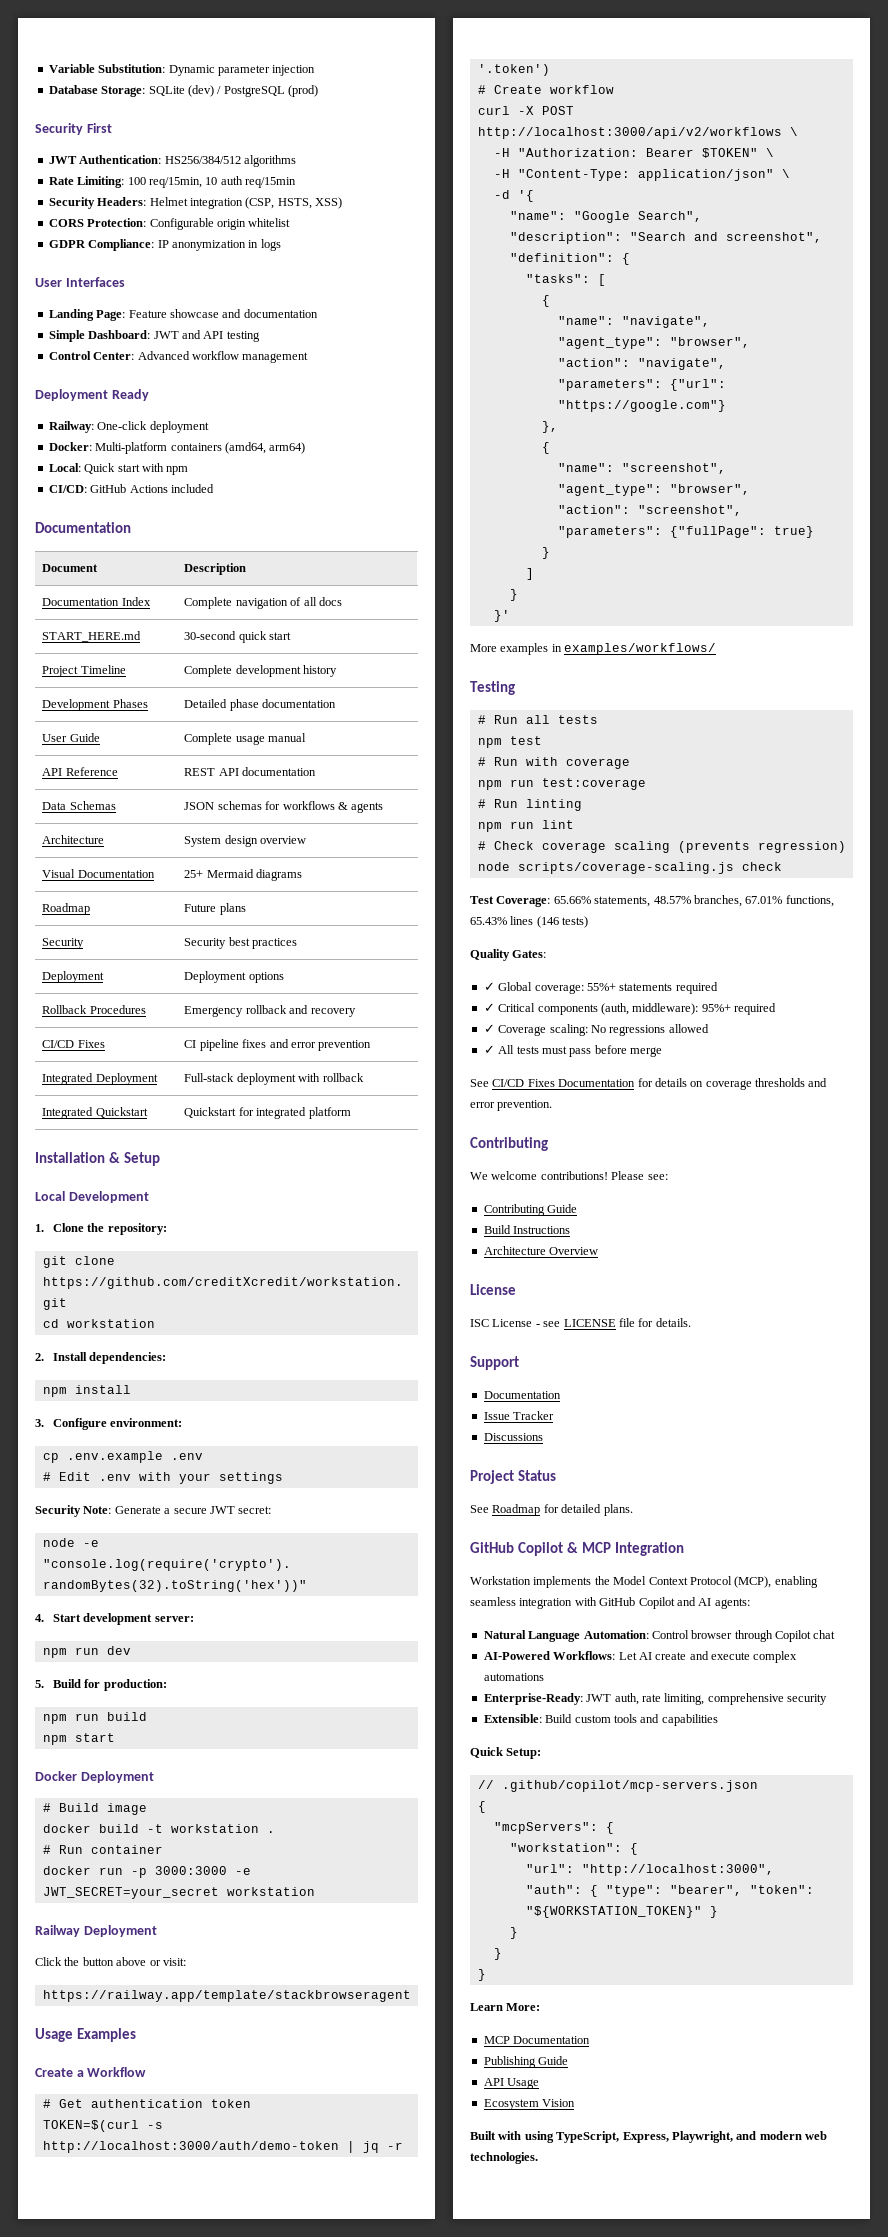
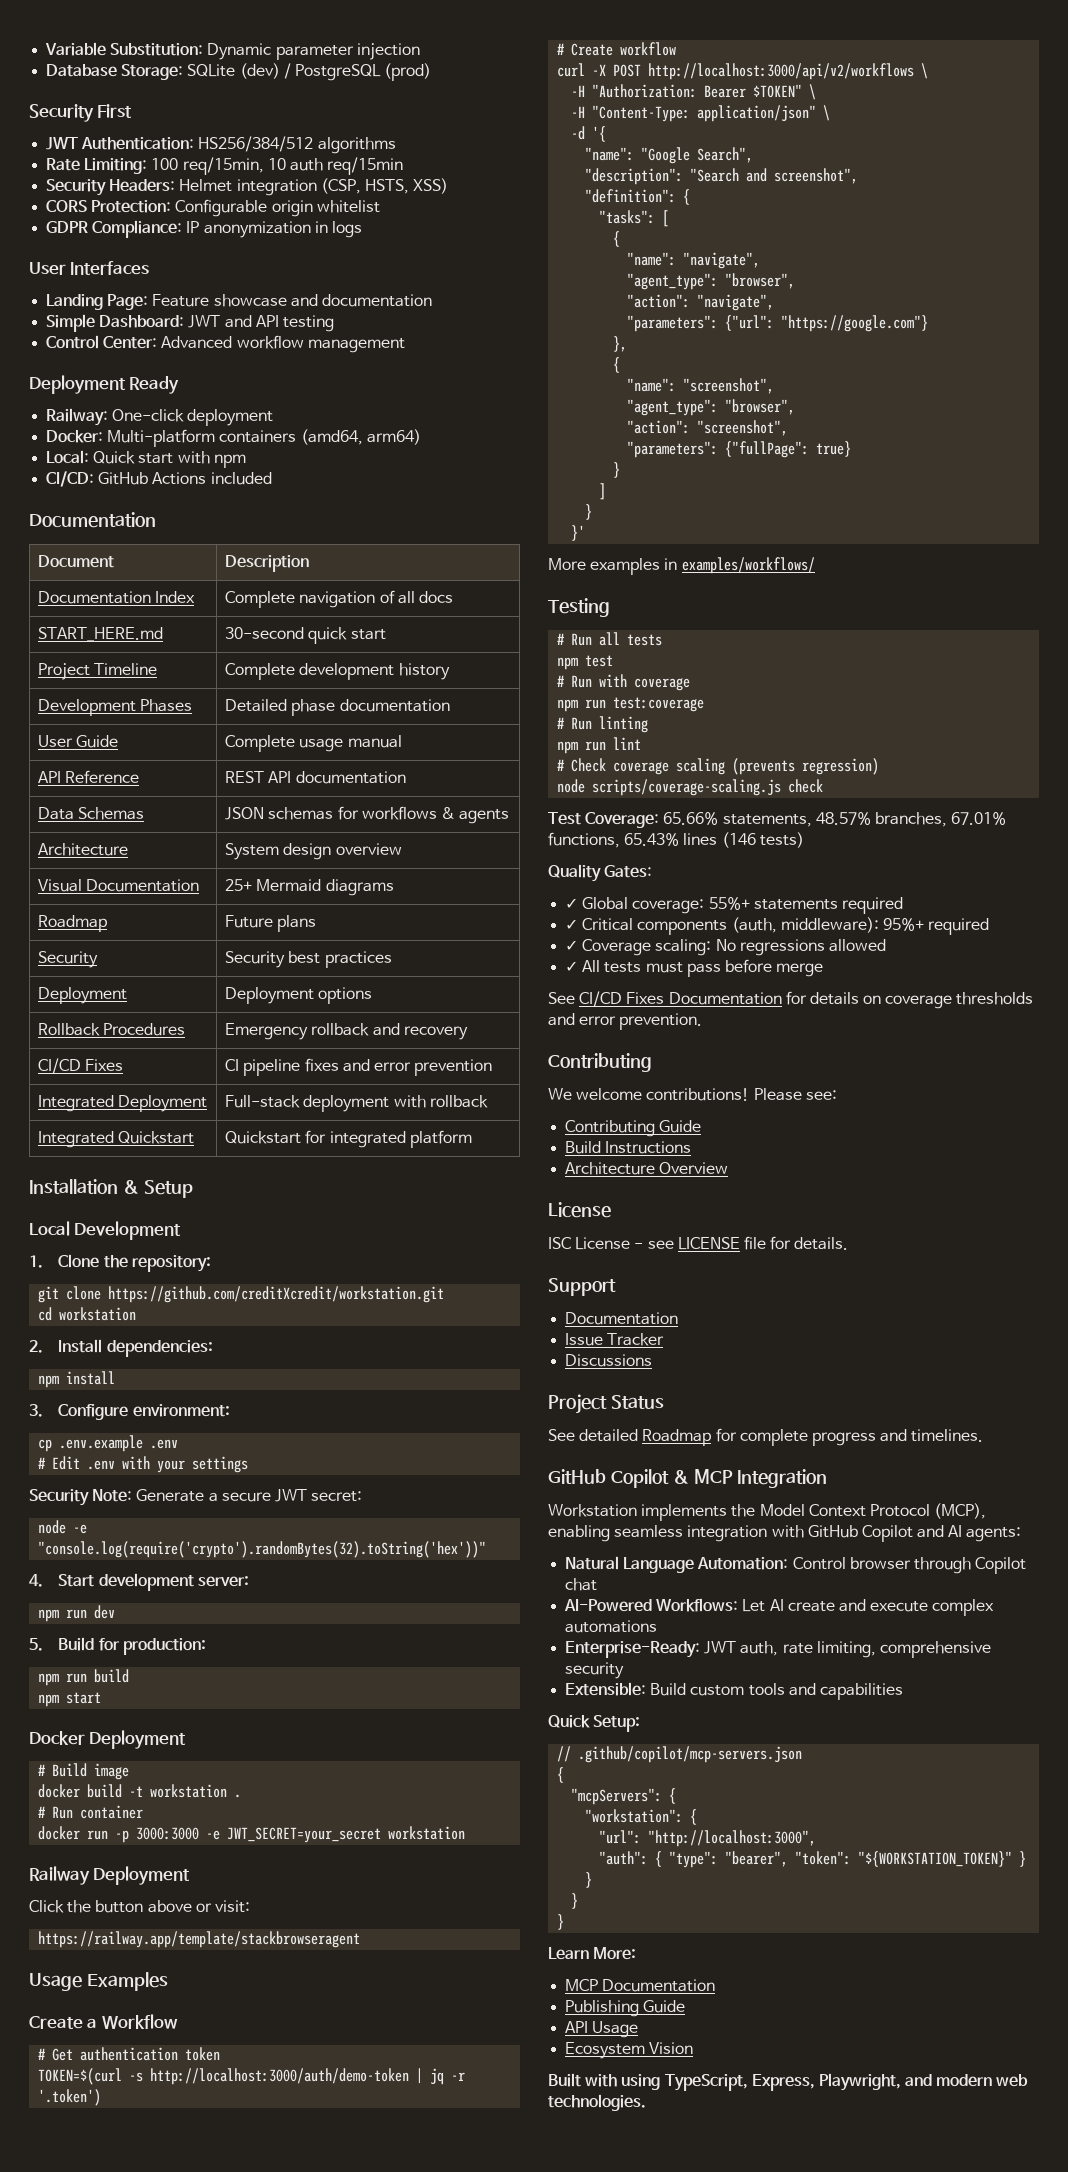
- See Roadmap for detailed plans.
+ See detailed Roadmap for complete progress and timelines.

